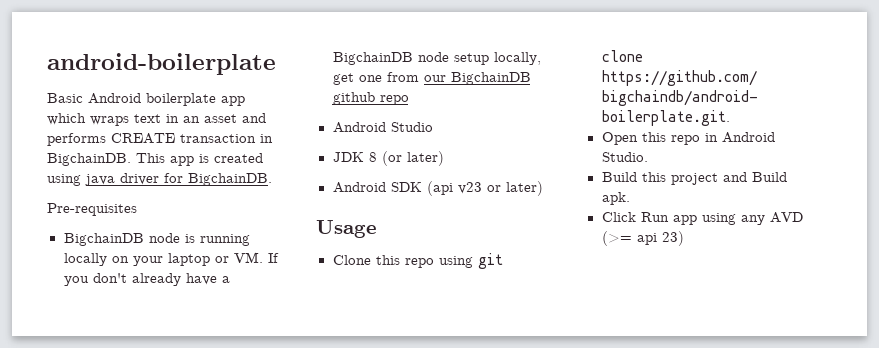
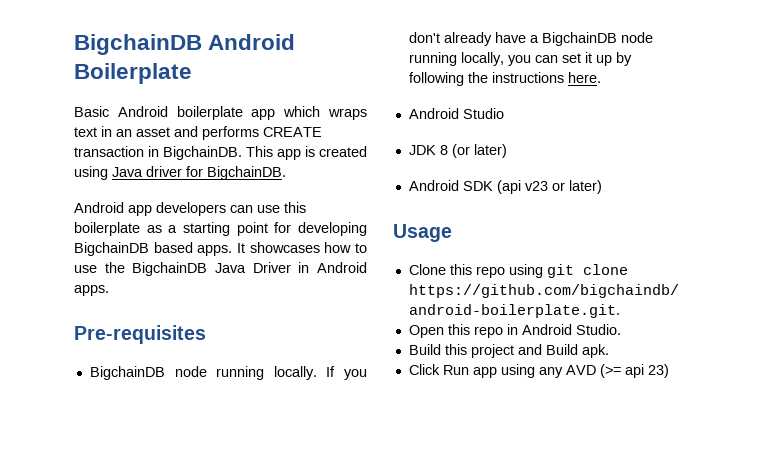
- android-boilerplate
+ BigchainDB Android Boilerplate
- This app is created using java driver for BigchainDB.
+ This app is created using Java driver for BigchainDB.
+ Android app developers can use this boilerplate as a starting point for developing BigchainDB based apps. It showcases how to use the BigchainDB Java Driver in Android apps.
  Pre-requisites
- BigchainDB node is running locally on your laptop or VM. If you don't already have a BigchainDB node setup locally, get one from our BigchainDB github repo
+ BigchainDB node running locally. If you don't already have a BigchainDB node running locally, you can set it up by following the instructions here.

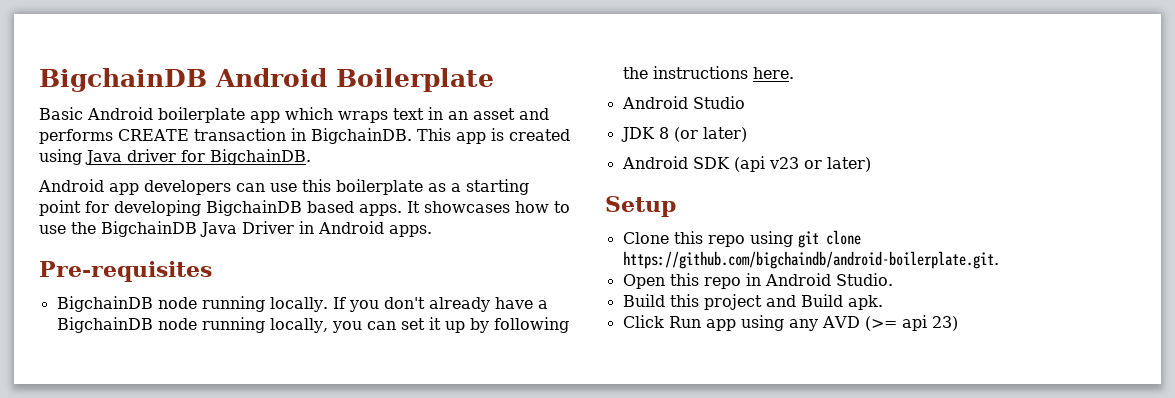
- Usage
+ Setup

